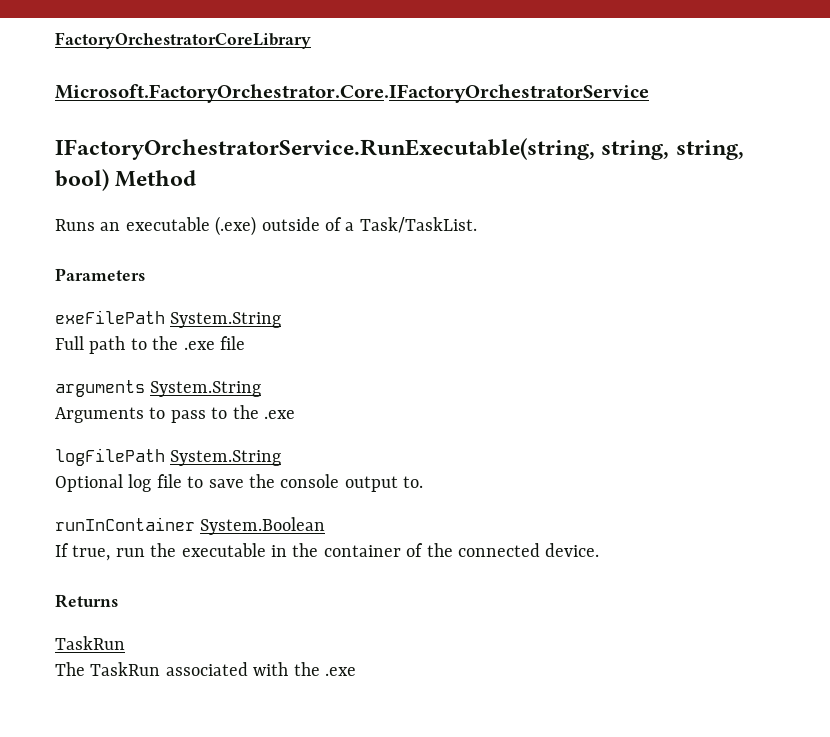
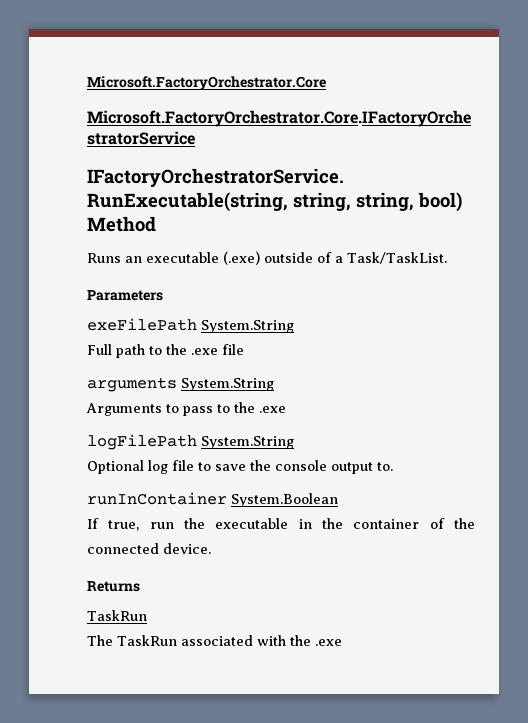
- FactoryOrchestratorCoreLibrary
+ Microsoft.FactoryOrchestrator.Core

